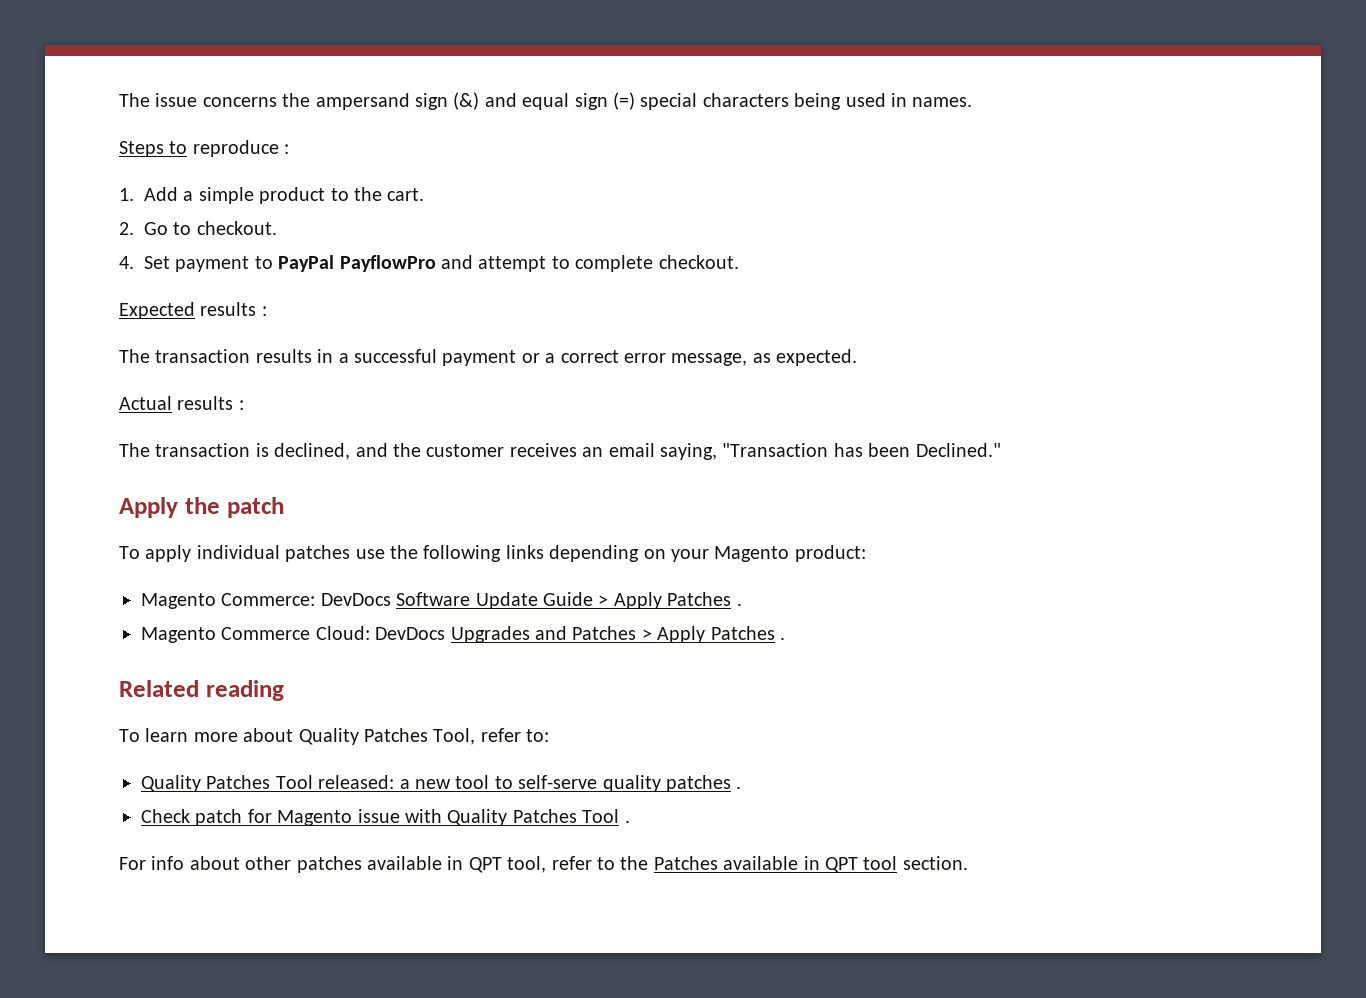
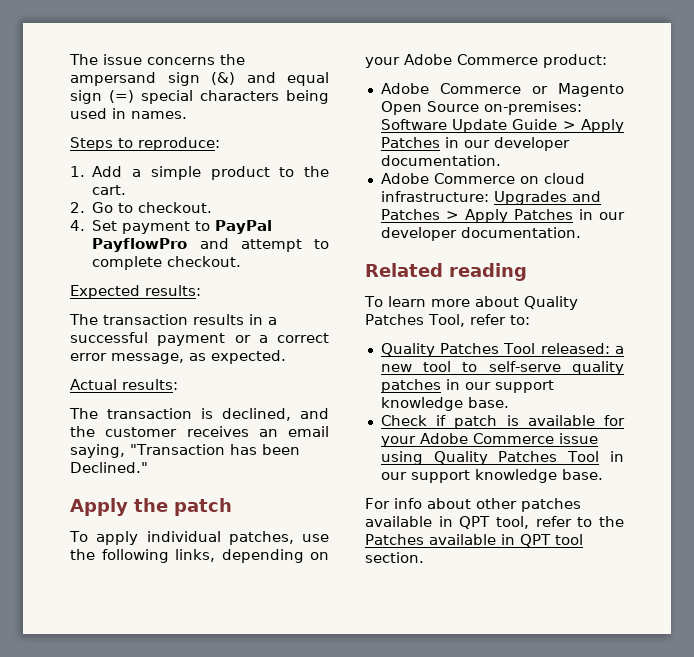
- Steps to reproduce :
+ Steps to reproduce:
- Expected results :
+ Expected results:
- Actual results :
+ Actual results:
- To apply individual patches use the following links depending on your Magento product:
+ To apply individual patches, use the following links, depending on your Adobe Commerce product:
- Magento Commerce: DevDocs Software Update Guide > Apply Patches .
- Magento Commerce Cloud: DevDocs Upgrades and Patches > Apply Patches .
+ Adobe Commerce or Magento Open Source on-premises: Software Update Guide > Apply Patches in our developer documentation.
+ Adobe Commerce on cloud infrastructure: Upgrades and Patches > Apply Patches in our developer documentation.
- Quality Patches Tool released: a new tool to self-serve quality patches .
- Check patch for Magento issue with Quality Patches Tool .
+ Quality Patches Tool released: a new tool to self-serve quality patches in our support knowledge base.
+ Check if patch is available for your Adobe Commerce issue using Quality Patches Tool in our support knowledge base.

